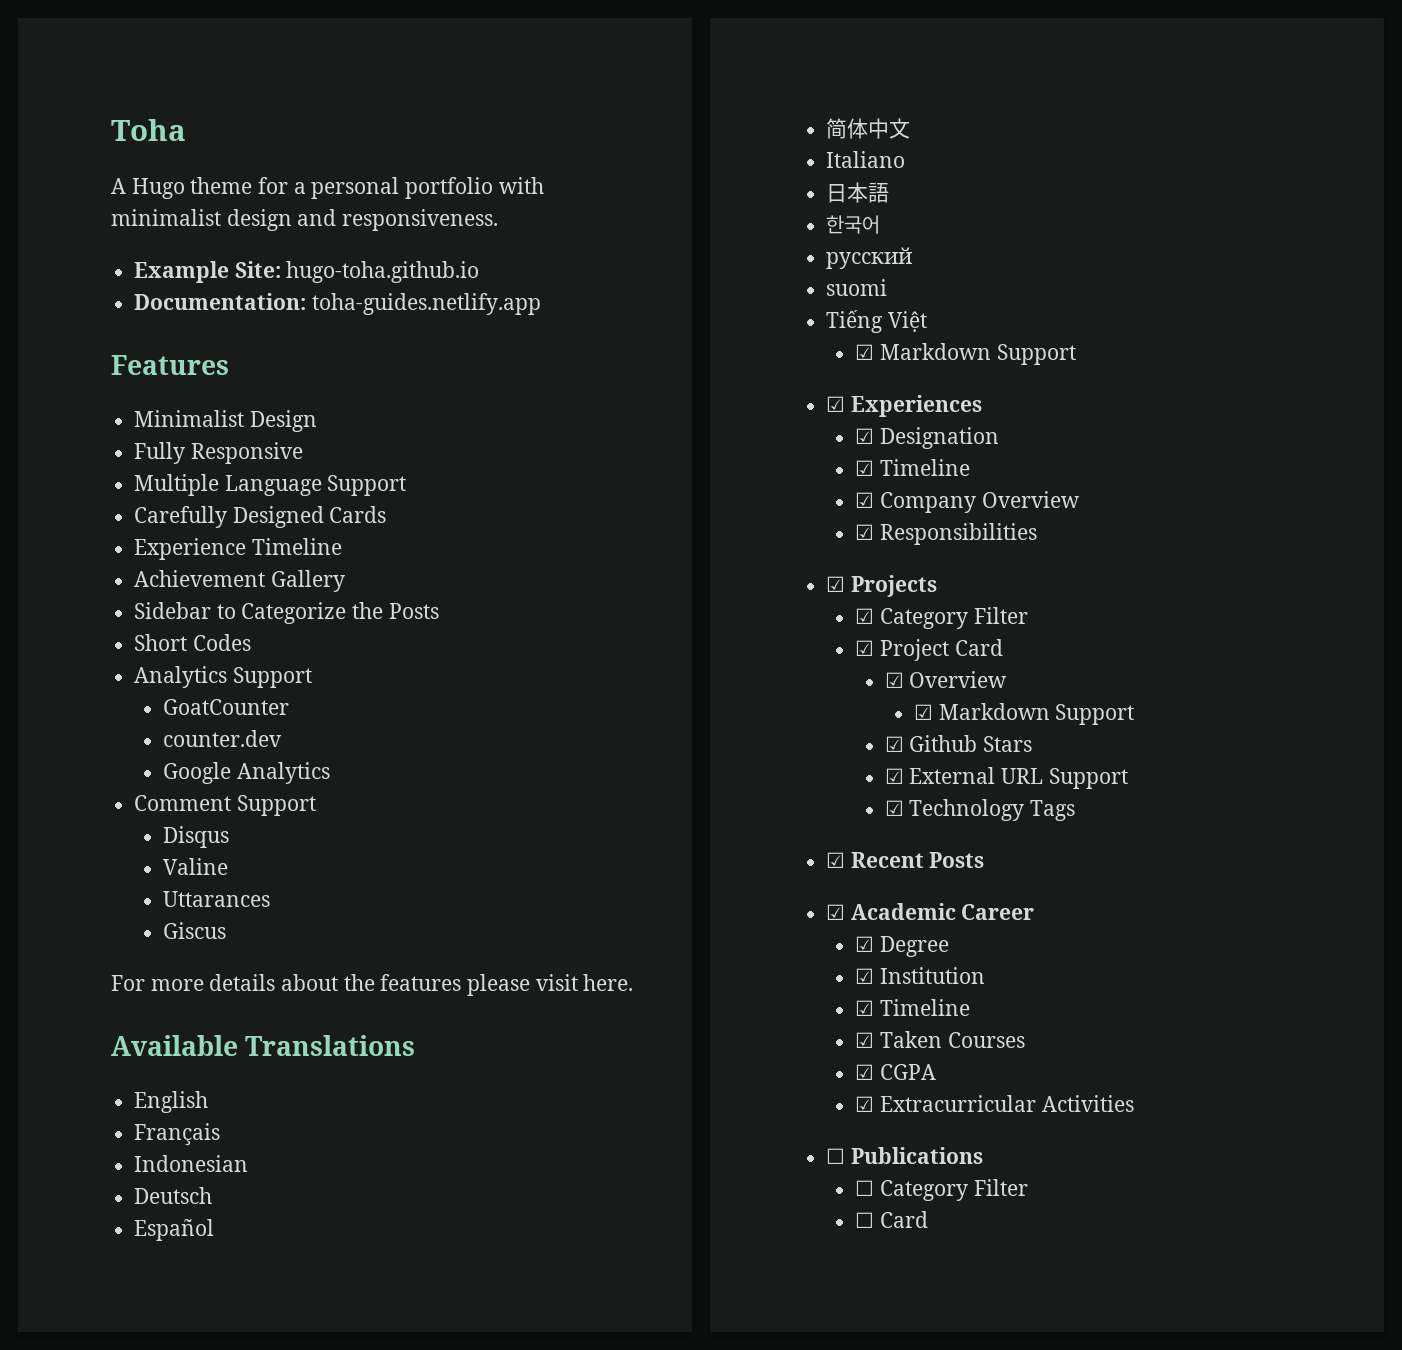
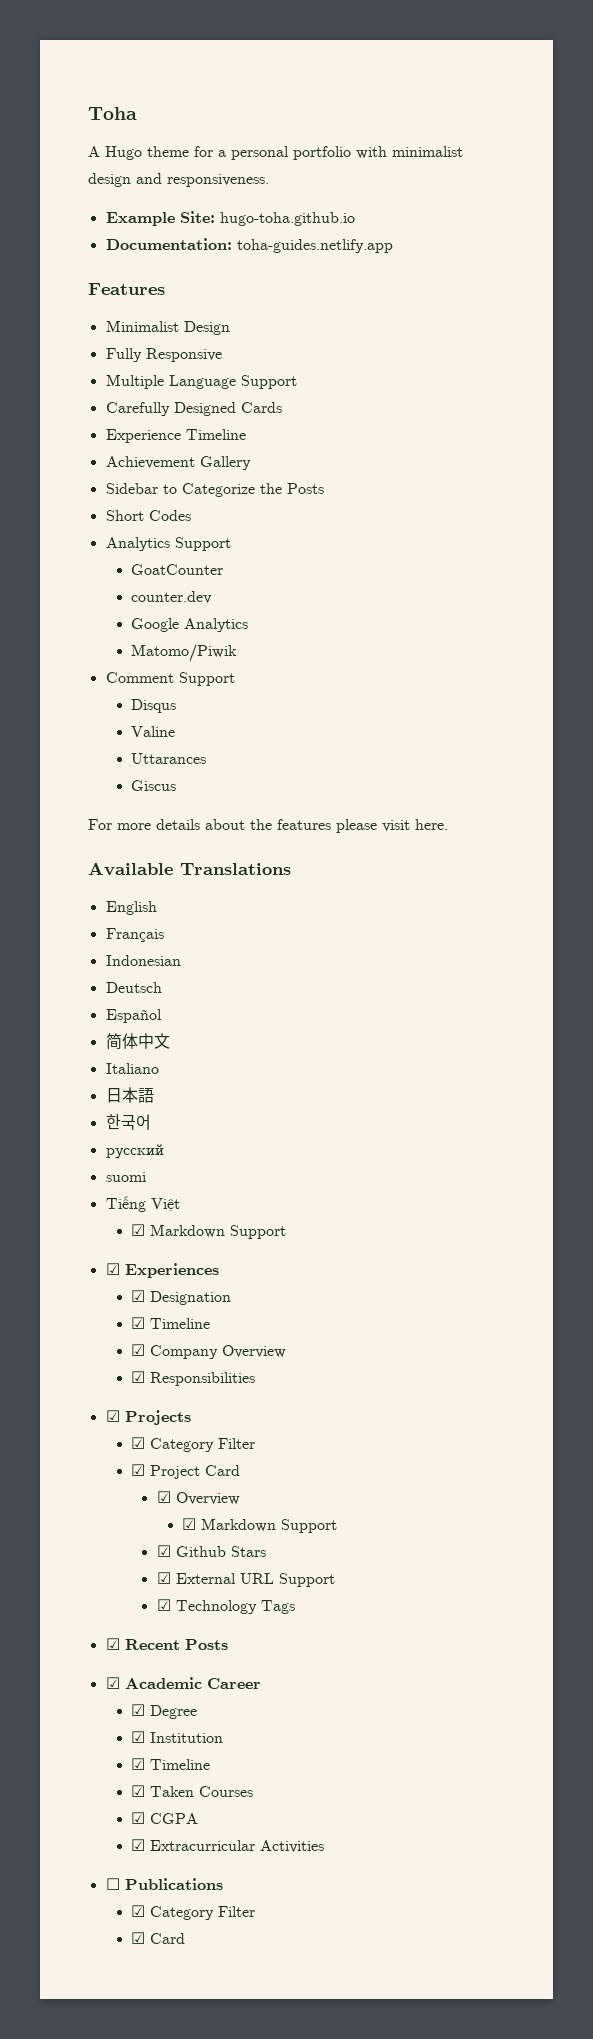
+ Matomo/Piwik
  ☐ Publications
- ☐ Category Filter
- ☐ Card
+ ☑ Category Filter
+ ☑ Card

